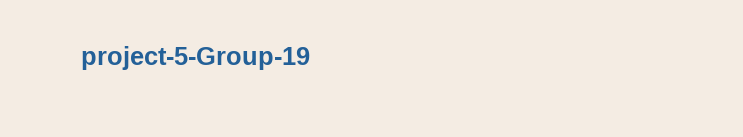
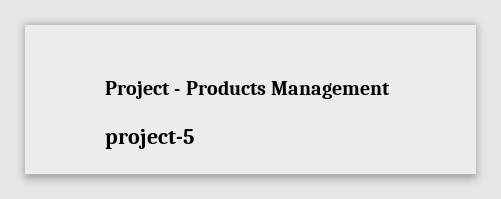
- project-5-Group-19
+ Project - Products Management
+ project-5

